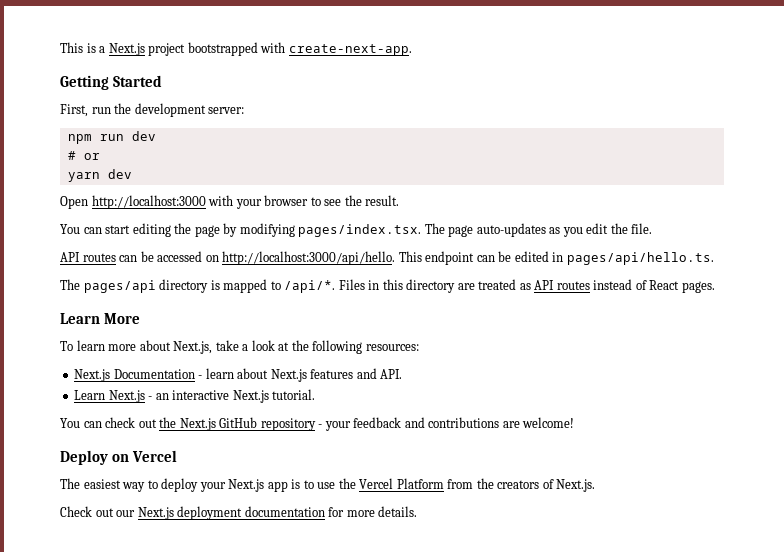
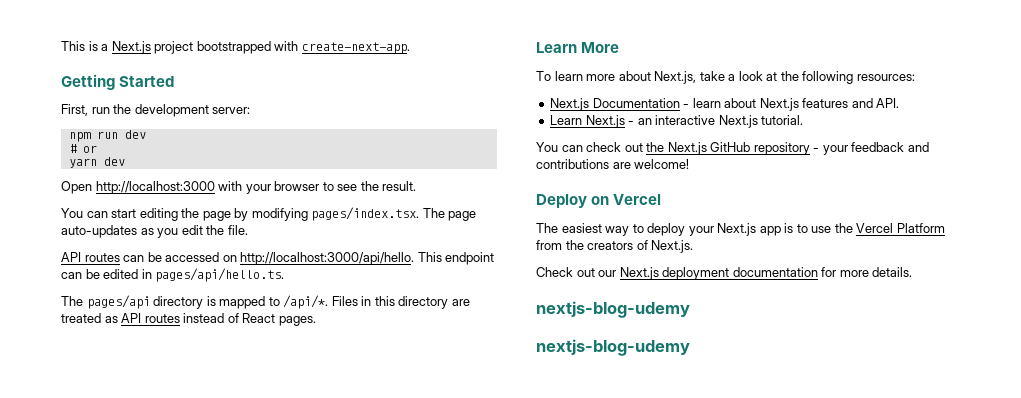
  Check out our Next.js deployment documentation for more details.
+ nextjs-blog-udemy
+ nextjs-blog-udemy

